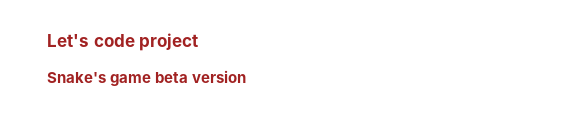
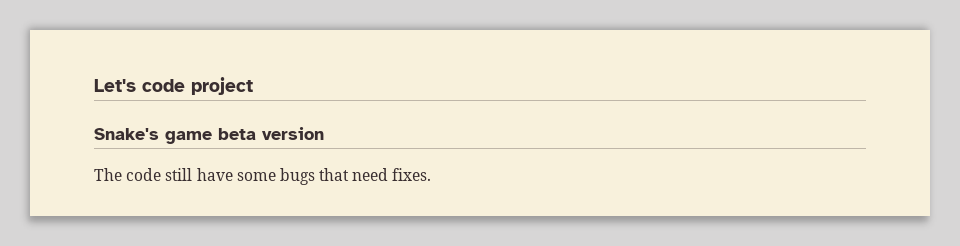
+ The code still have some bugs that need fixes.

